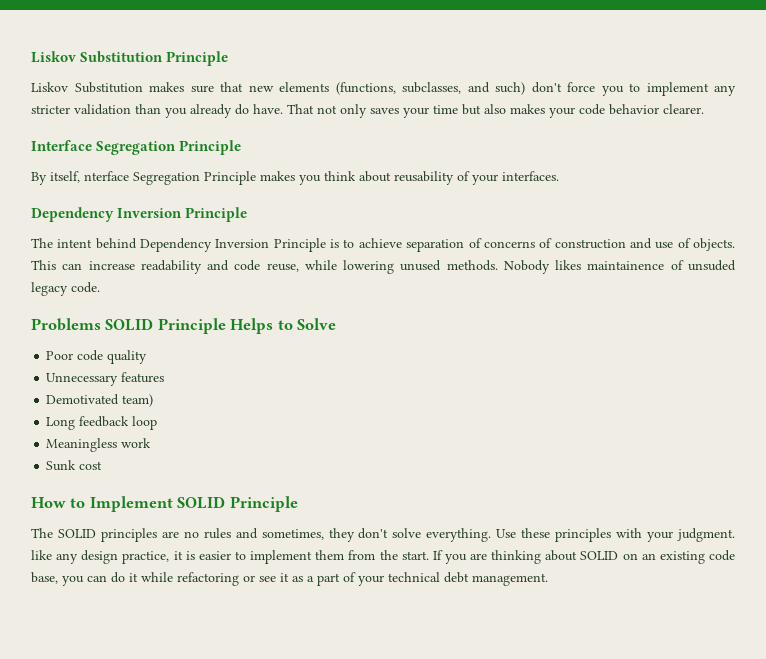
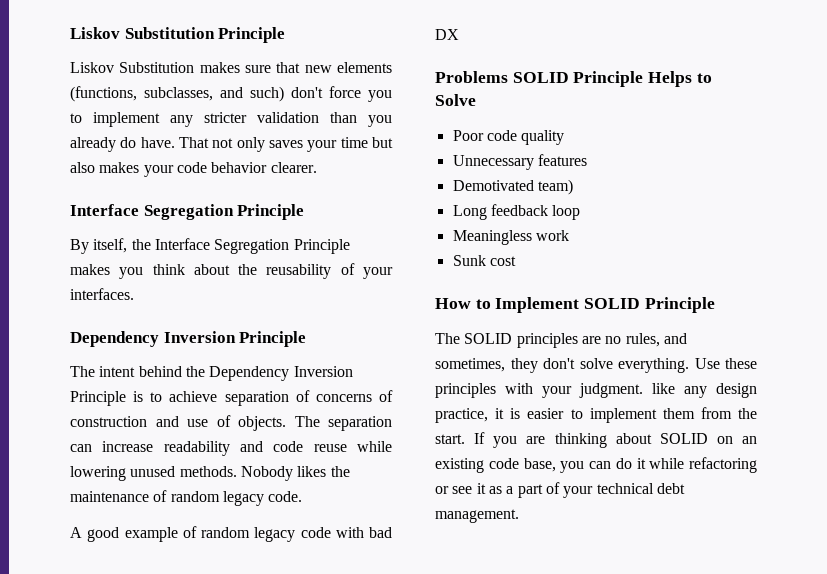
- By itself, nterface Segregation Principle makes you think about reusability of your interfaces.
+ By itself, the Interface Segregation Principle makes you think about the reusability of your interfaces.
- The intent behind Dependency Inversion Principle is to achieve separation of concerns of construction and use of objects.
+ The intent behind the Dependency Inversion Principle is to achieve separation of concerns of construction and use of objects.
- This can increase readability and code reuse, while lowering unused methods.
+ The separation can increase readability and code reuse while lowering unused methods.
- Nobody likes maintainence of unsuded legacy code.
+ Nobody likes the maintenance of random legacy code.
+ A good example of random legacy code with bad DX
- The SOLID principles are no rules and sometimes, they don't solve everything.
+ The SOLID principles are no rules, and sometimes, they don't solve everything.

